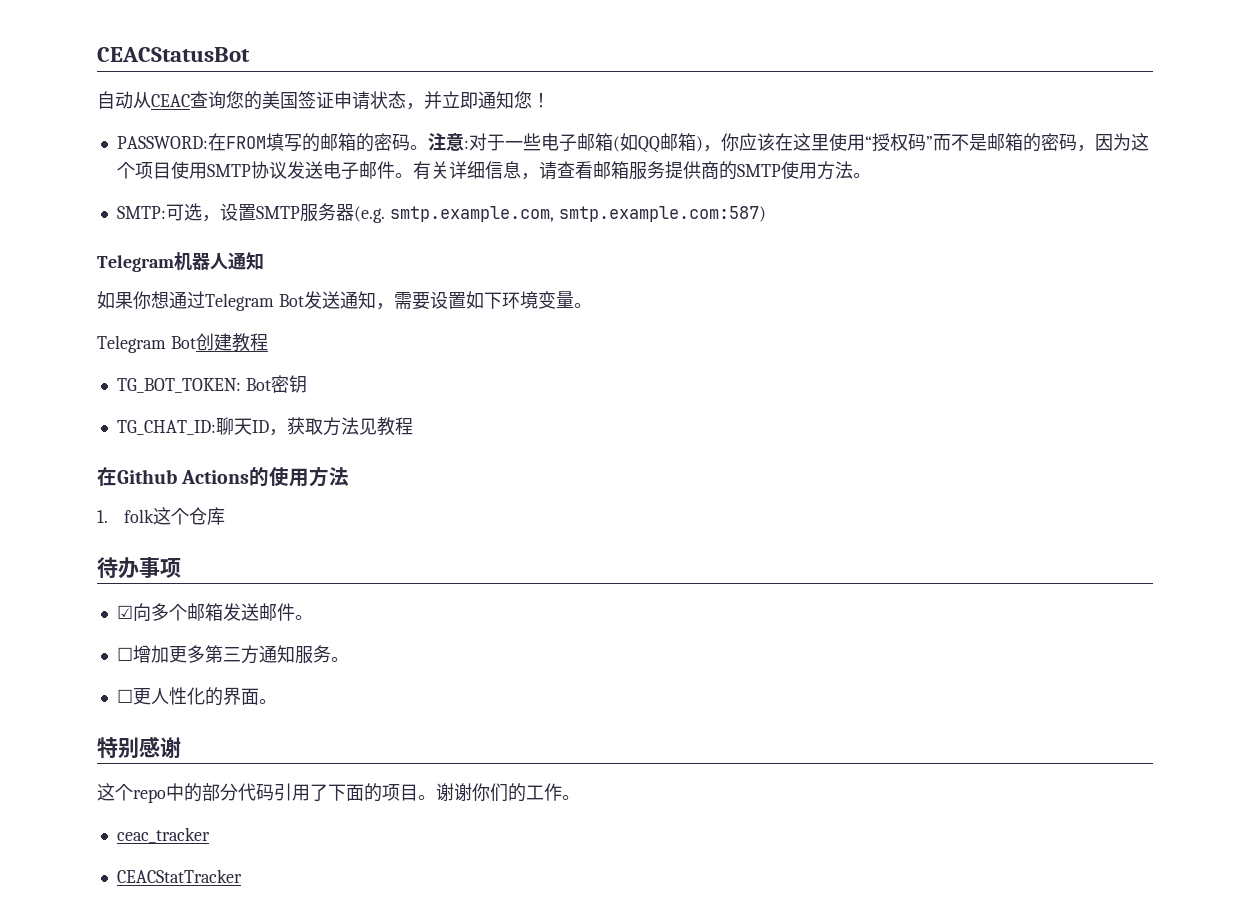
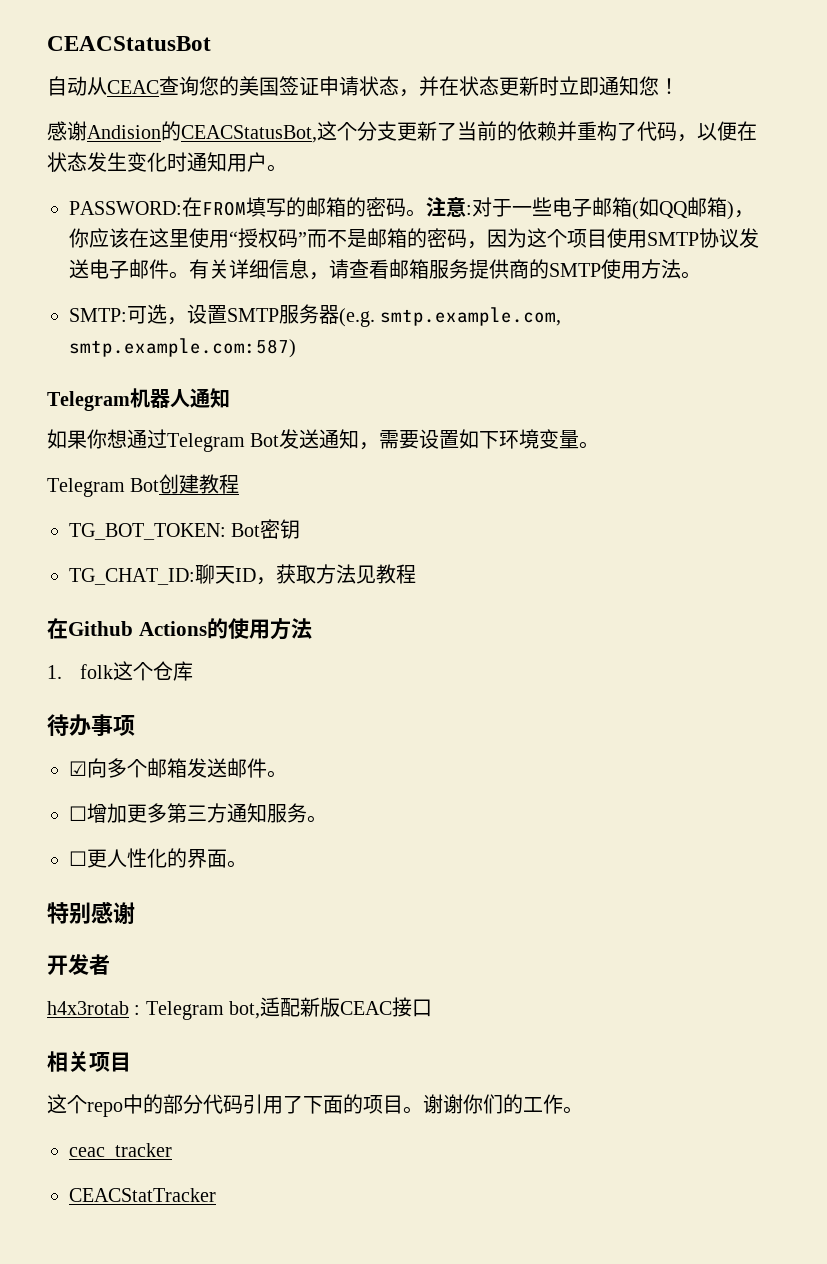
- 自动从CEAC查询您的美国签证申请状态，并立即通知您！
+ 自动从CEAC查询您的美国签证申请状态，并在状态更新时立即通知您！
+ 感谢Andision的CEACStatusBot,这个分支更新了当前的依赖并重构了代码，以便在状态发生变化时通知用户。
+ 开发者
+ h4x3rotab : Telegram bot,适配新版CEAC接口
+ 相关项目

